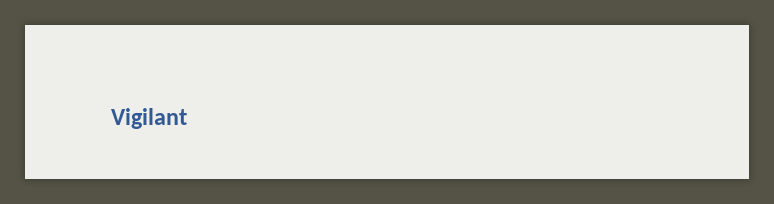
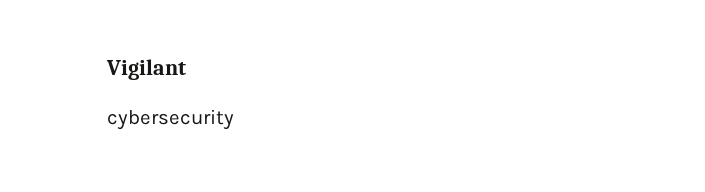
+ cybersecurity

